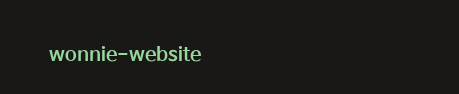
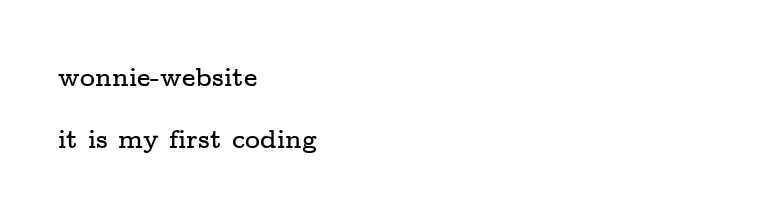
+ it is my first coding

